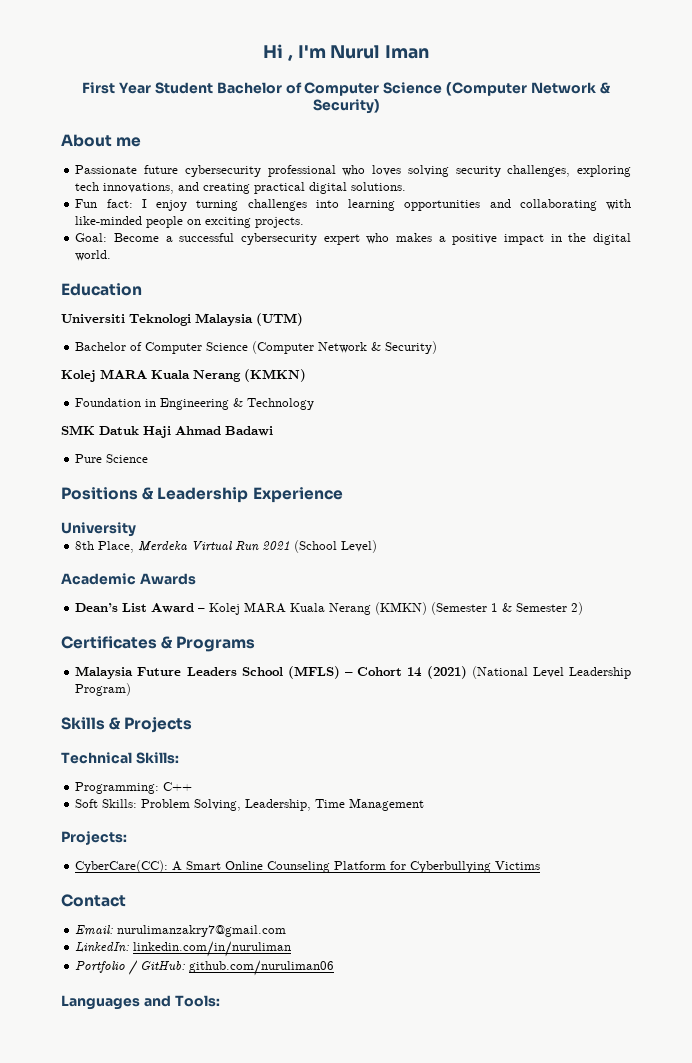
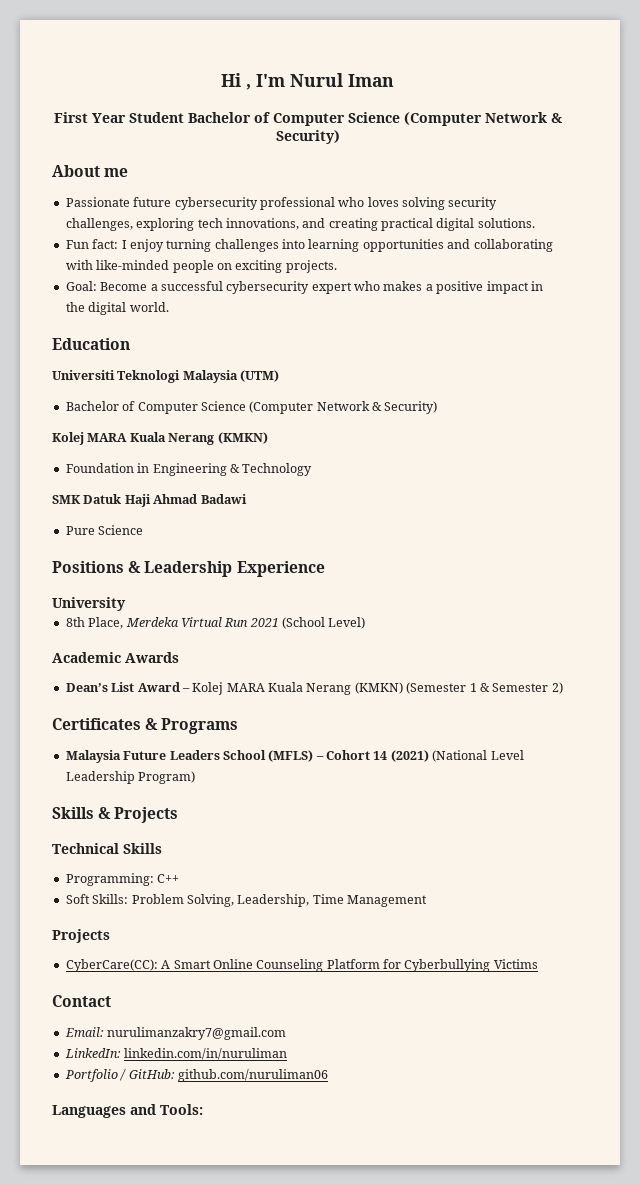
- Technical Skills:
+ Technical Skills
  Soft Skills: Problem Solving, Leadership, Time Management
- Projects:
+ Projects

